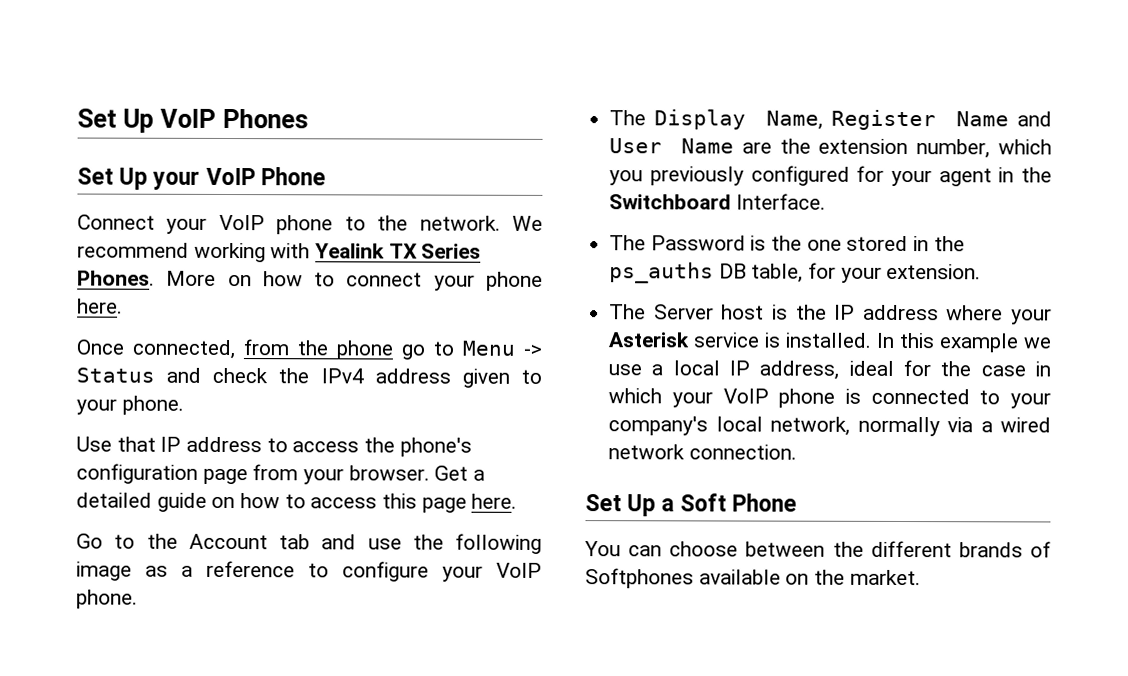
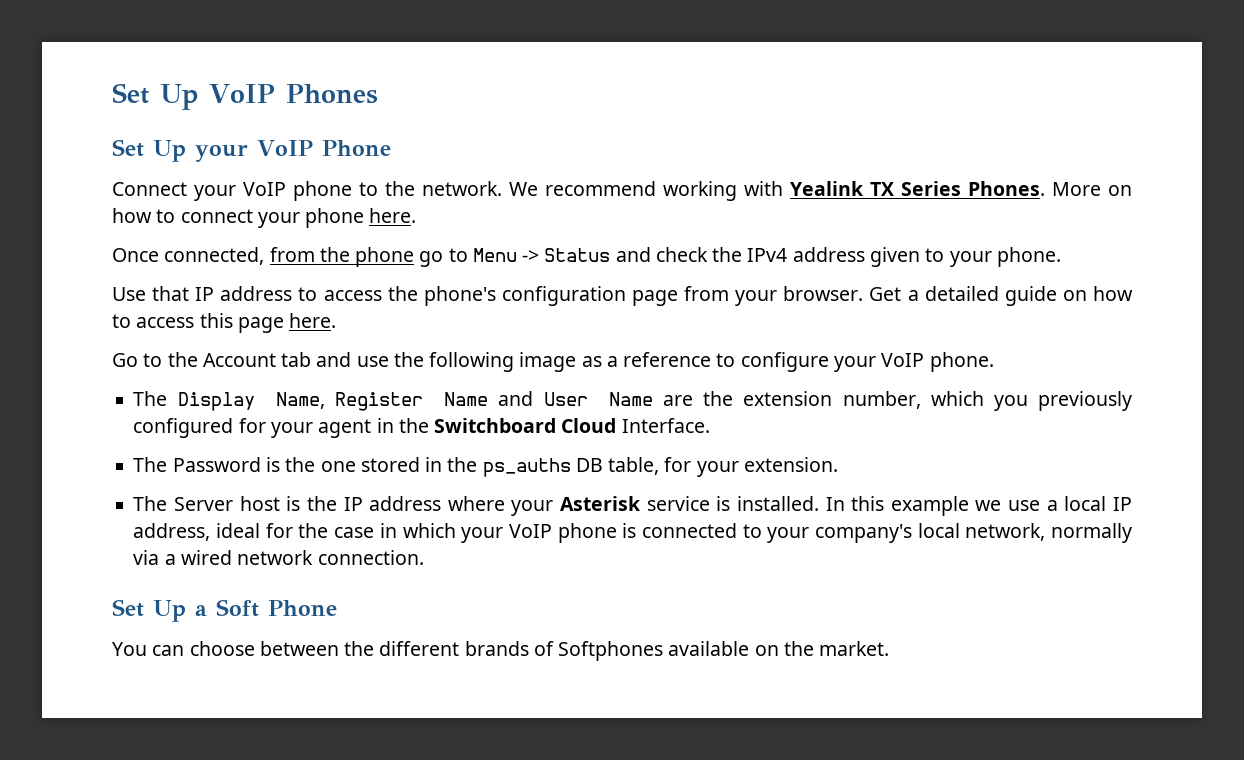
- The Display Name, Register Name and User Name are the extension number, which you previously configured for your agent in the Switchboard Interface.
+ The Display Name, Register Name and User Name are the extension number, which you previously configured for your agent in the Switchboard Cloud Interface.

